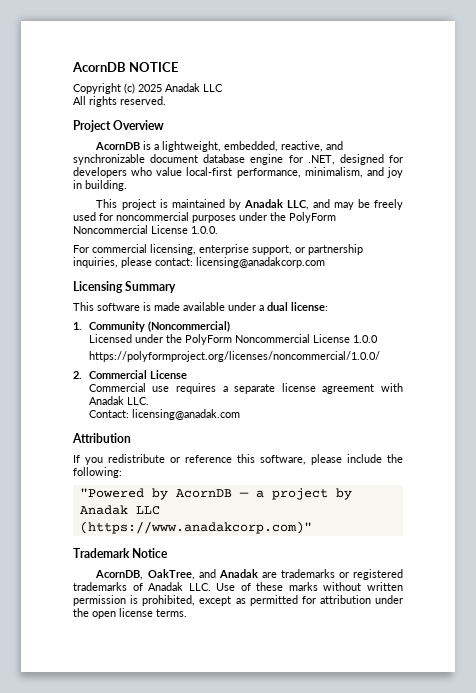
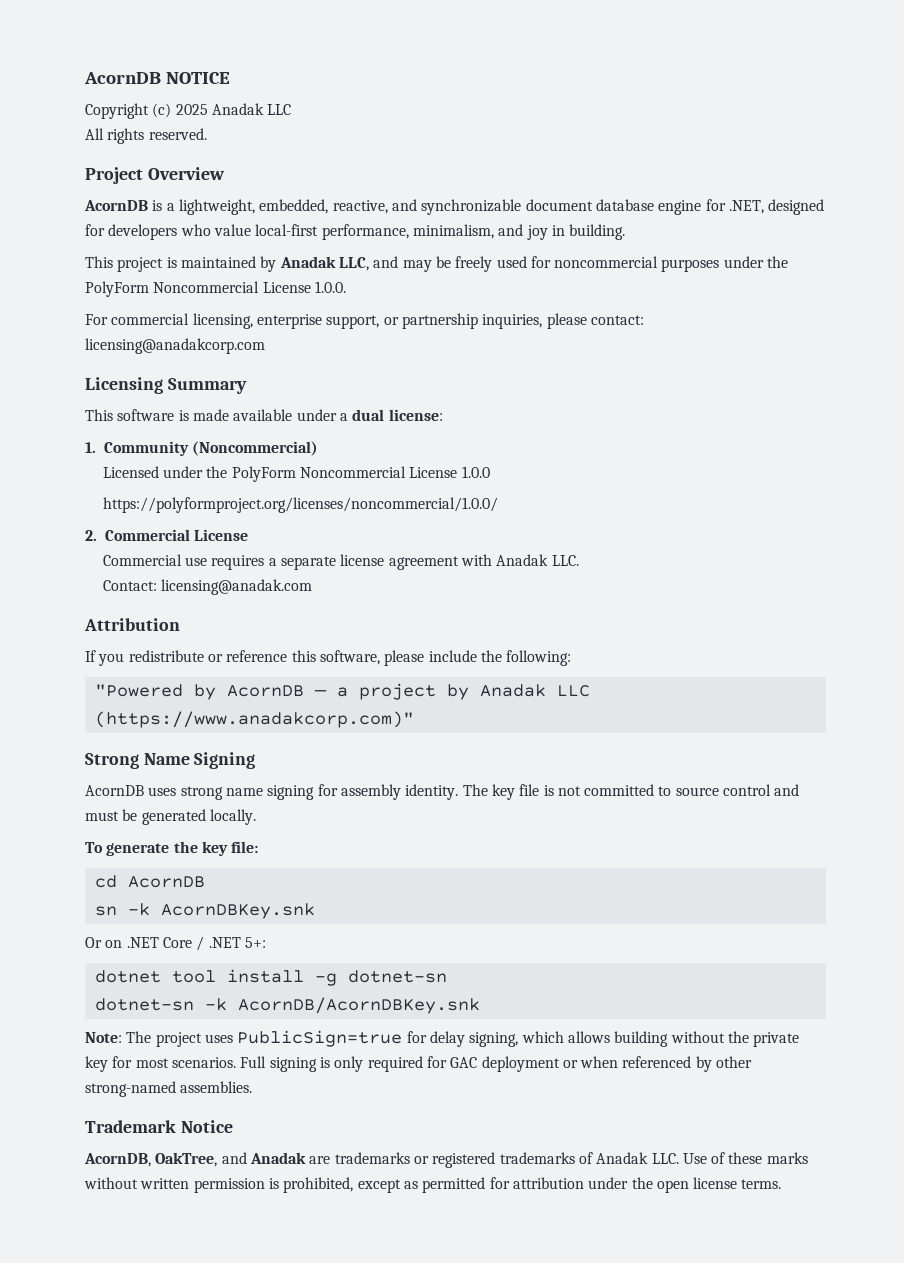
+ Strong Name Signing
+ AcornDB uses strong name signing for assembly identity. The key file is not committed to source control and must be generated locally.
+ To generate the key file:
+ cd AcornDB
+ sn -k AcornDBKey.snk
+ Or on .NET Core / .NET 5+:
+ dotnet tool install -g dotnet-sn
+ dotnet-sn -k AcornDB/AcornDBKey.snk
+ Note: The project uses PublicSign=true for delay signing, which allows building without the private key for most scenarios. Full signing is only required for GAC deployment or when referenced by other strong-named assemblies.

